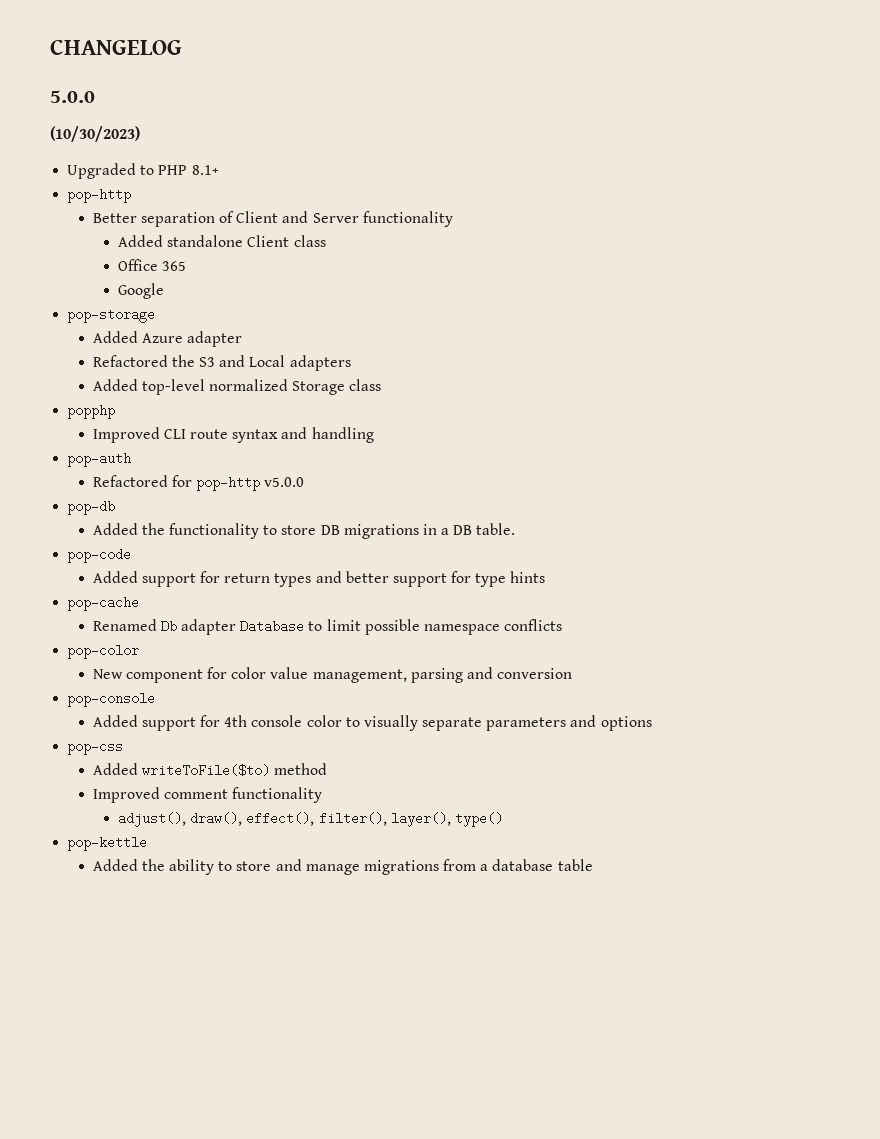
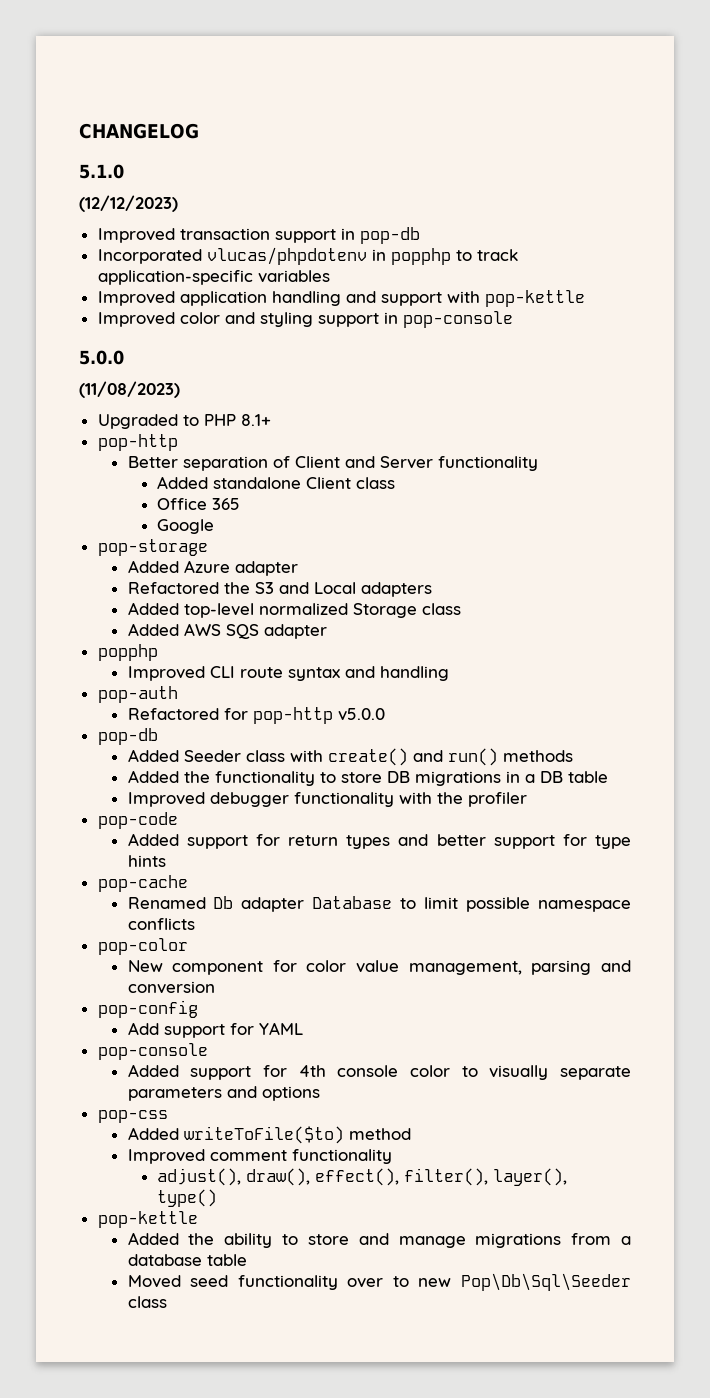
+ 5.1.0
+ (12/12/2023)
+ Improved transaction support in pop-db
+ Incorporated vlucas/phpdotenv in popphp to track application-specific variables
+ Improved application handling and support with pop-kettle
+ Improved color and styling support in pop-console
- (10/30/2023)
+ (11/08/2023)
+ Added AWS SQS adapter
+ Added Seeder class with create() and run() methods
- Added the functionality to store DB migrations in a DB table.
+ Added the functionality to store DB migrations in a DB table
+ Improved debugger functionality with the profiler
+ pop-config
+ Add support for YAML
+ Moved seed functionality over to new Pop\Db\Sql\Seeder class

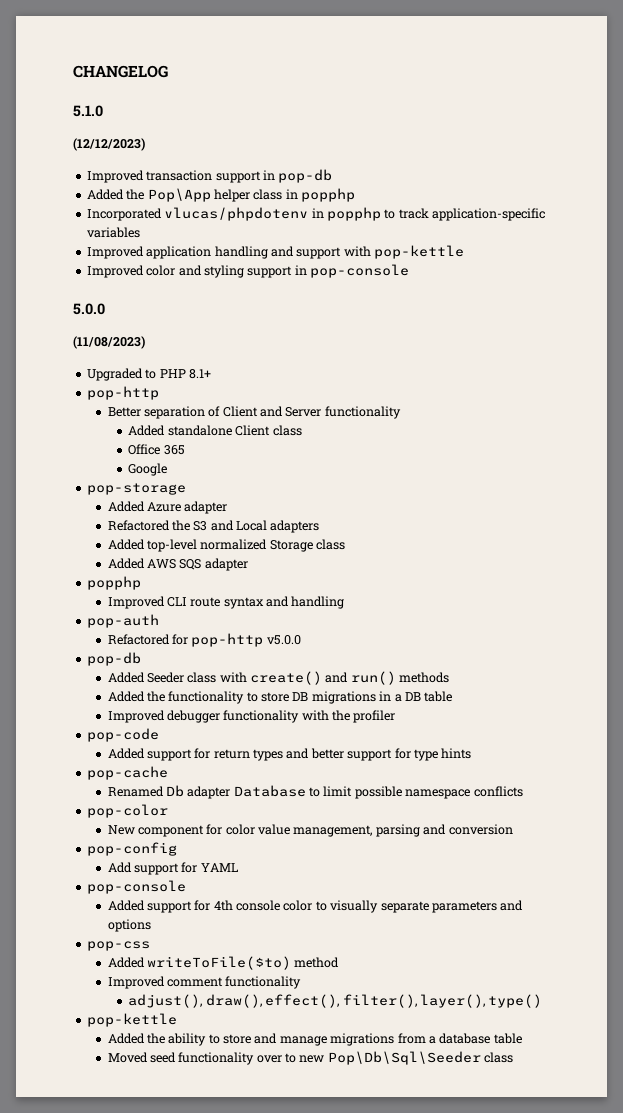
+ Added the Pop\App helper class in popphp

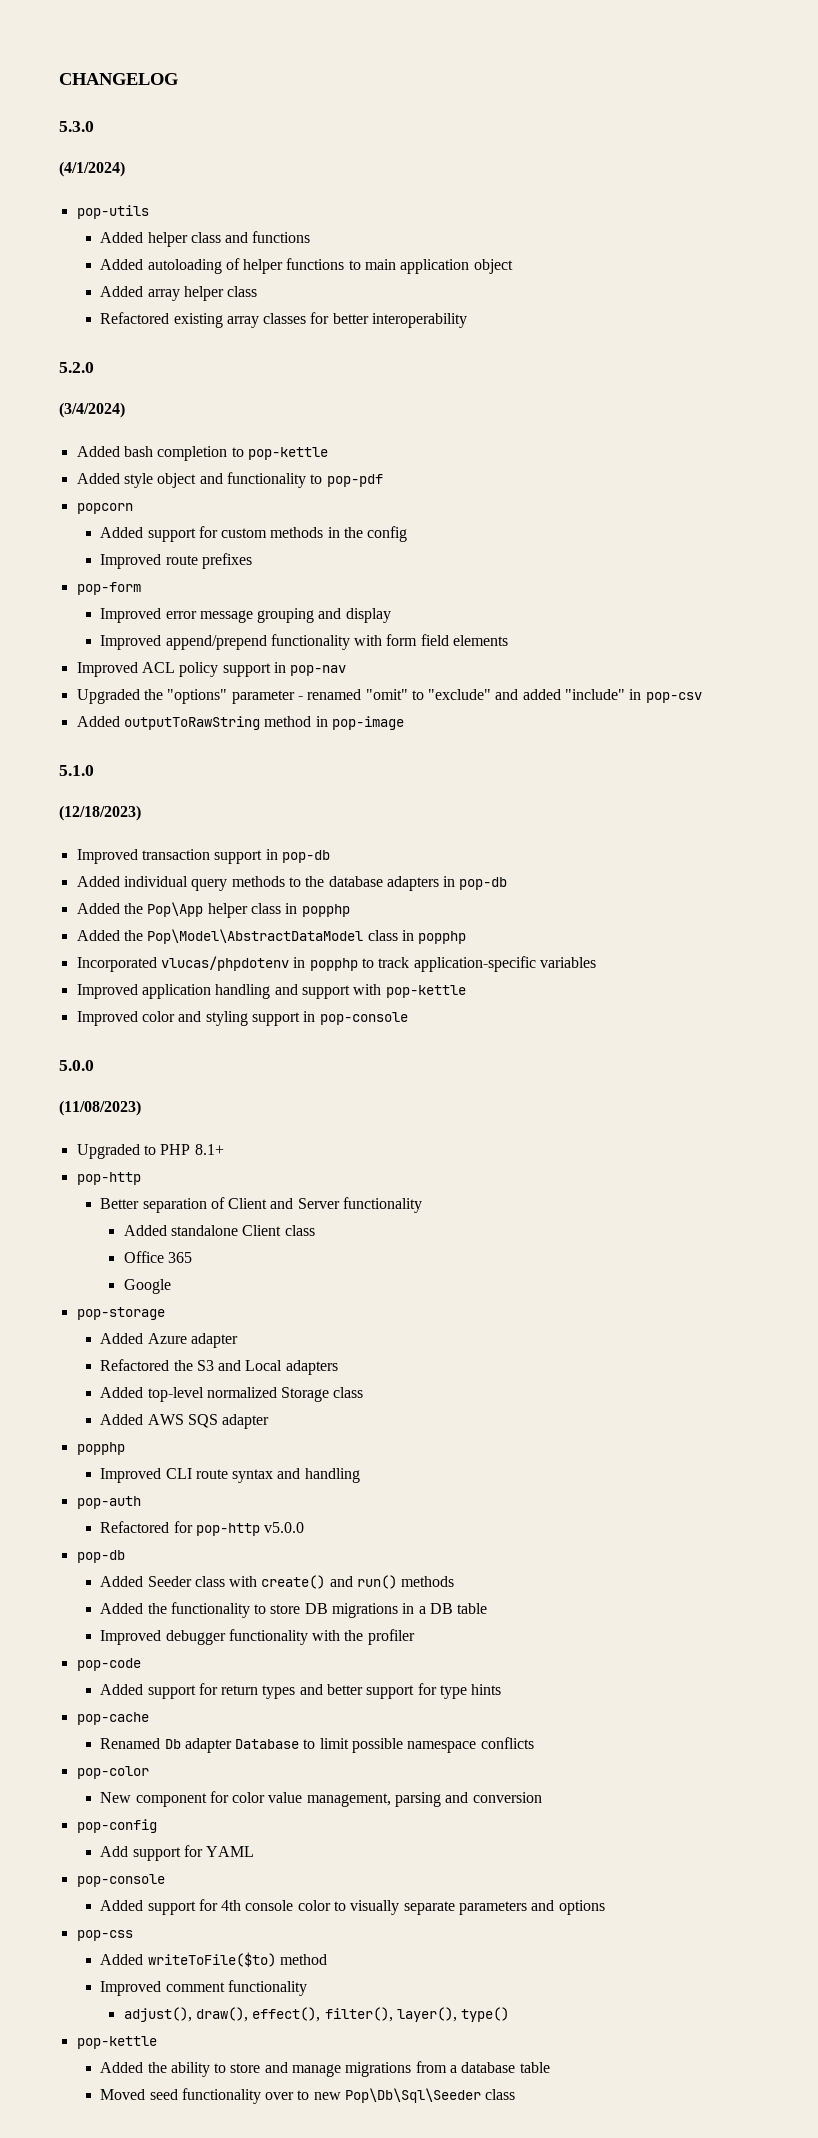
+ 5.3.0
+ (4/1/2024)
+ pop-utils
+ Added helper class and functions
+ Added autoloading of helper functions to main application object
+ Added array helper class
+ Refactored existing array classes for better interoperability
+ 5.2.0
+ (3/4/2024)
+ Added bash completion to pop-kettle
+ Added style object and functionality to pop-pdf
+ popcorn
+ Added support for custom methods in the config
+ Improved route prefixes
+ pop-form
+ Improved error message grouping and display
+ Improved append/prepend functionality with form field elements
+ Improved ACL policy support in pop-nav
+ Upgraded the "options" parameter - renamed "omit" to "exclude" and added "include" in pop-csv
+ Added outputToRawString method in pop-image
- (12/12/2023)
+ (12/18/2023)
+ Added individual query methods to the database adapters in pop-db
+ Added the Pop\Model\AbstractDataModel class in popphp

